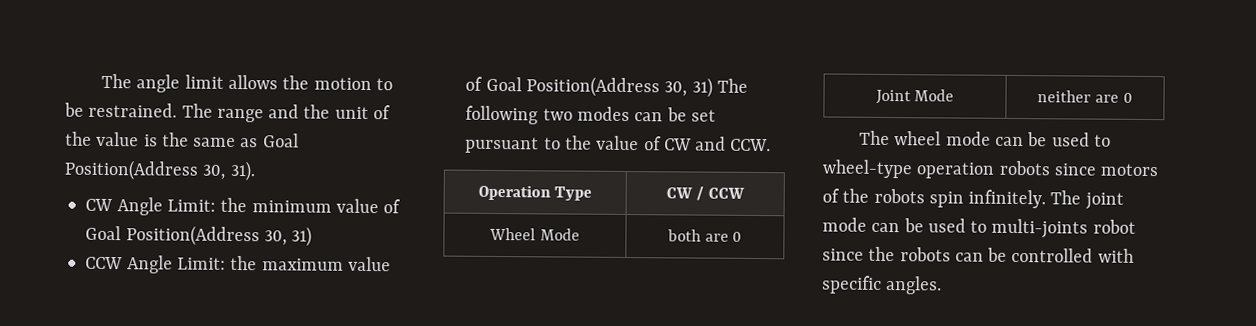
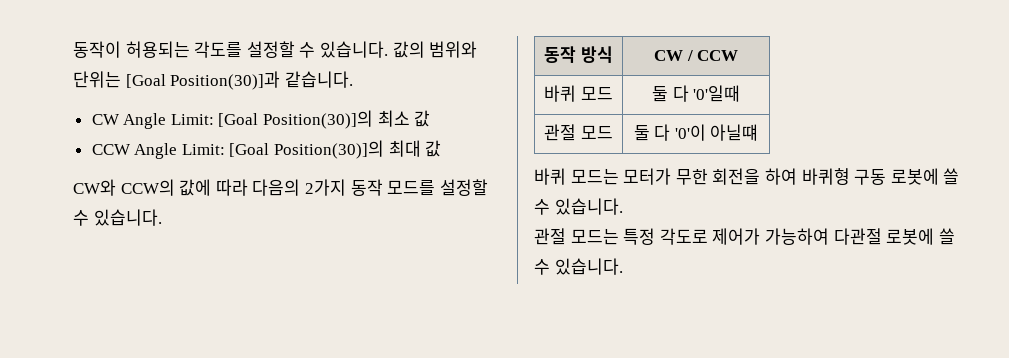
- The angle limit allows the motion to be restrained. The range and the unit of the value is the same as Goal Position(Address 30, 31).
- CW Angle Limit: the minimum value of Goal Position(Address 30, 31)
- CCW Angle Limit: the maximum value of Goal Position(Address 30, 31) The following two modes can be set pursuant to the value of CW and CCW.
- Operation Type | CW / CCW
- Wheel Mode | both are 0
- Joint Mode | neither are 0
- The wheel mode can be used to wheel-type operation robots since motors of the robots spin infinitely. The joint mode can be used to multi-joints robot since the robots can be controlled with specific angles.
+ 동작이 허용되는 각도를 설정할 수 있습니다. 값의 범위와 단위는 [Goal Position(30)]과 같습니다.
+ CW Angle Limit: [Goal Position(30)]의 최소 값
+ CCW Angle Limit: [Goal Position(30)]의 최대 값
+ CW와 CCW의 값에 따라 다음의 2가지 동작 모드를 설정할 수 있습니다.
+ 동작 방식 | CW / CCW
+ 바퀴 모드 | 둘 다 '0'일때
+ 관절 모드 | 둘 다 '0'이 아닐떄
+ 바퀴 모드는 모터가 무한 회전을 하여 바퀴형 구동 로봇에 쓸 수 있습니다.
+ 관절 모드는 특정 각도로 제어가 가능하여 다관절 로봇에 쓸 수 있습니다.

